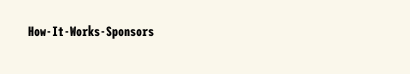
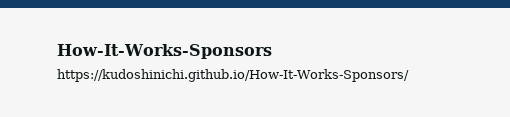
+ https://kudoshinichi.github.io/How-It-Works-Sponsors/

